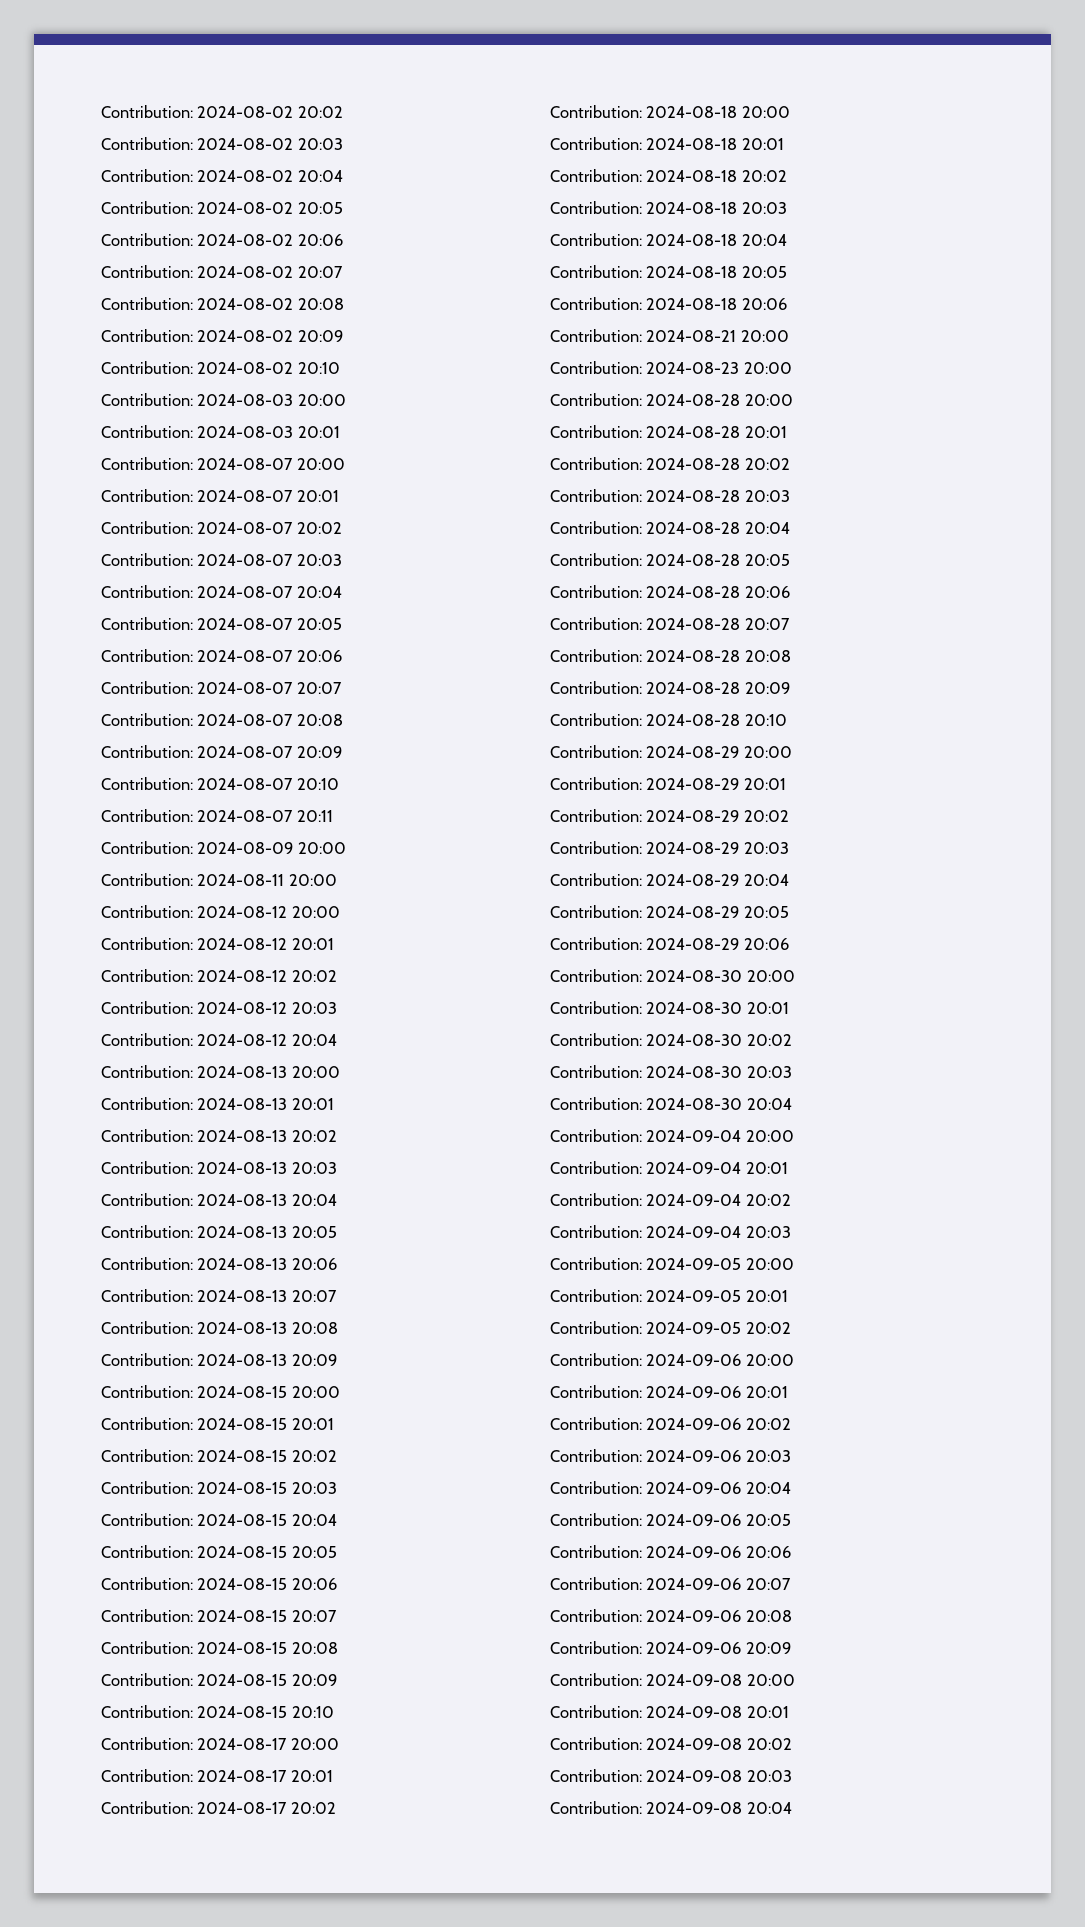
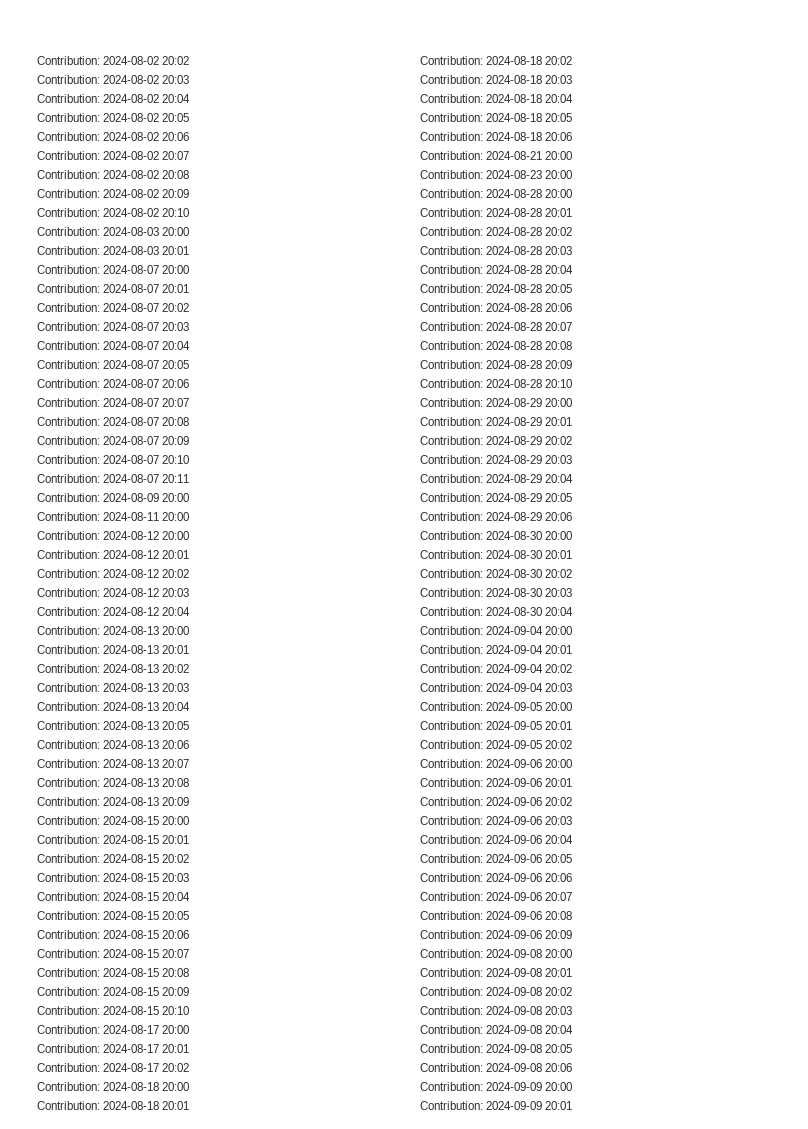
+ Contribution: 2024-09-08 20:05
+ Contribution: 2024-09-08 20:06
+ Contribution: 2024-09-09 20:00
+ Contribution: 2024-09-09 20:01

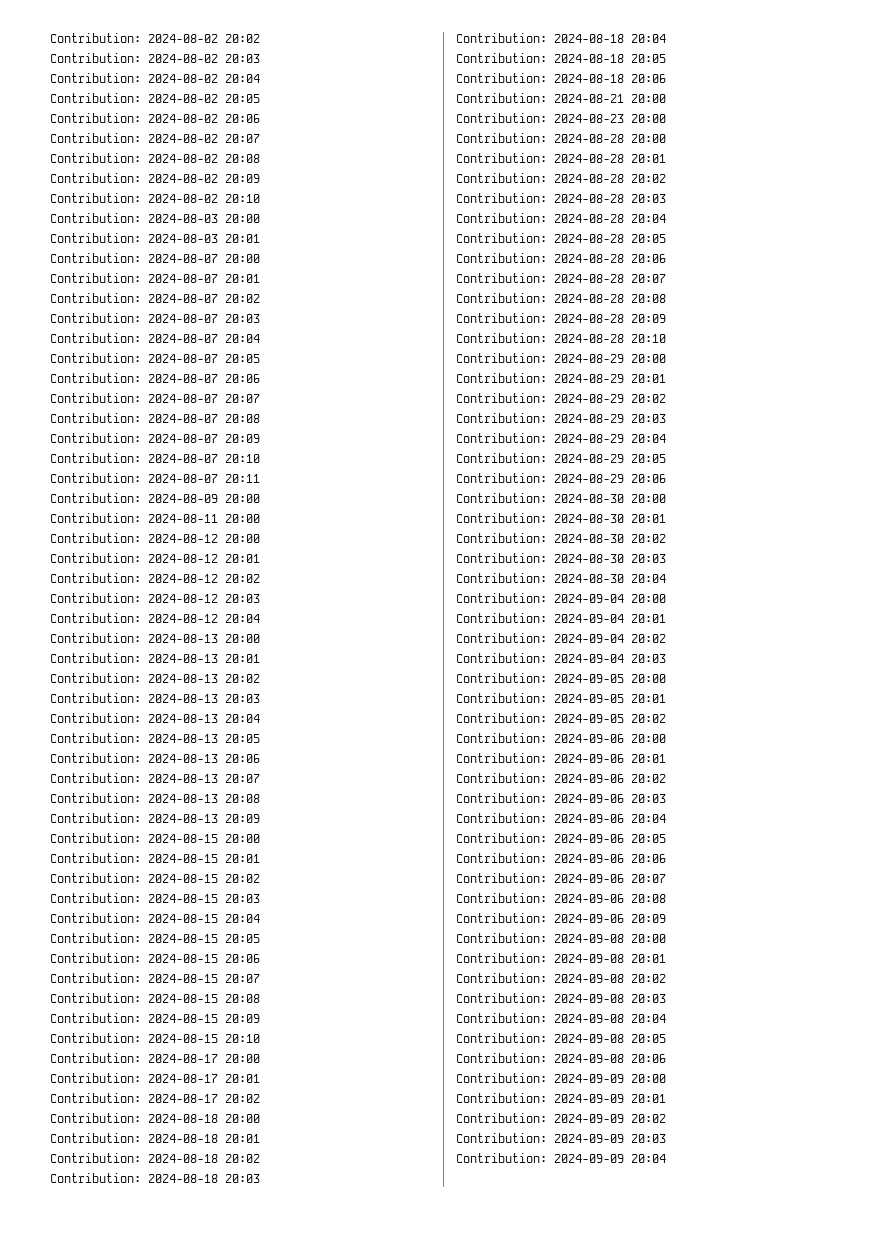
+ Contribution: 2024-09-09 20:02
+ Contribution: 2024-09-09 20:03
+ Contribution: 2024-09-09 20:04

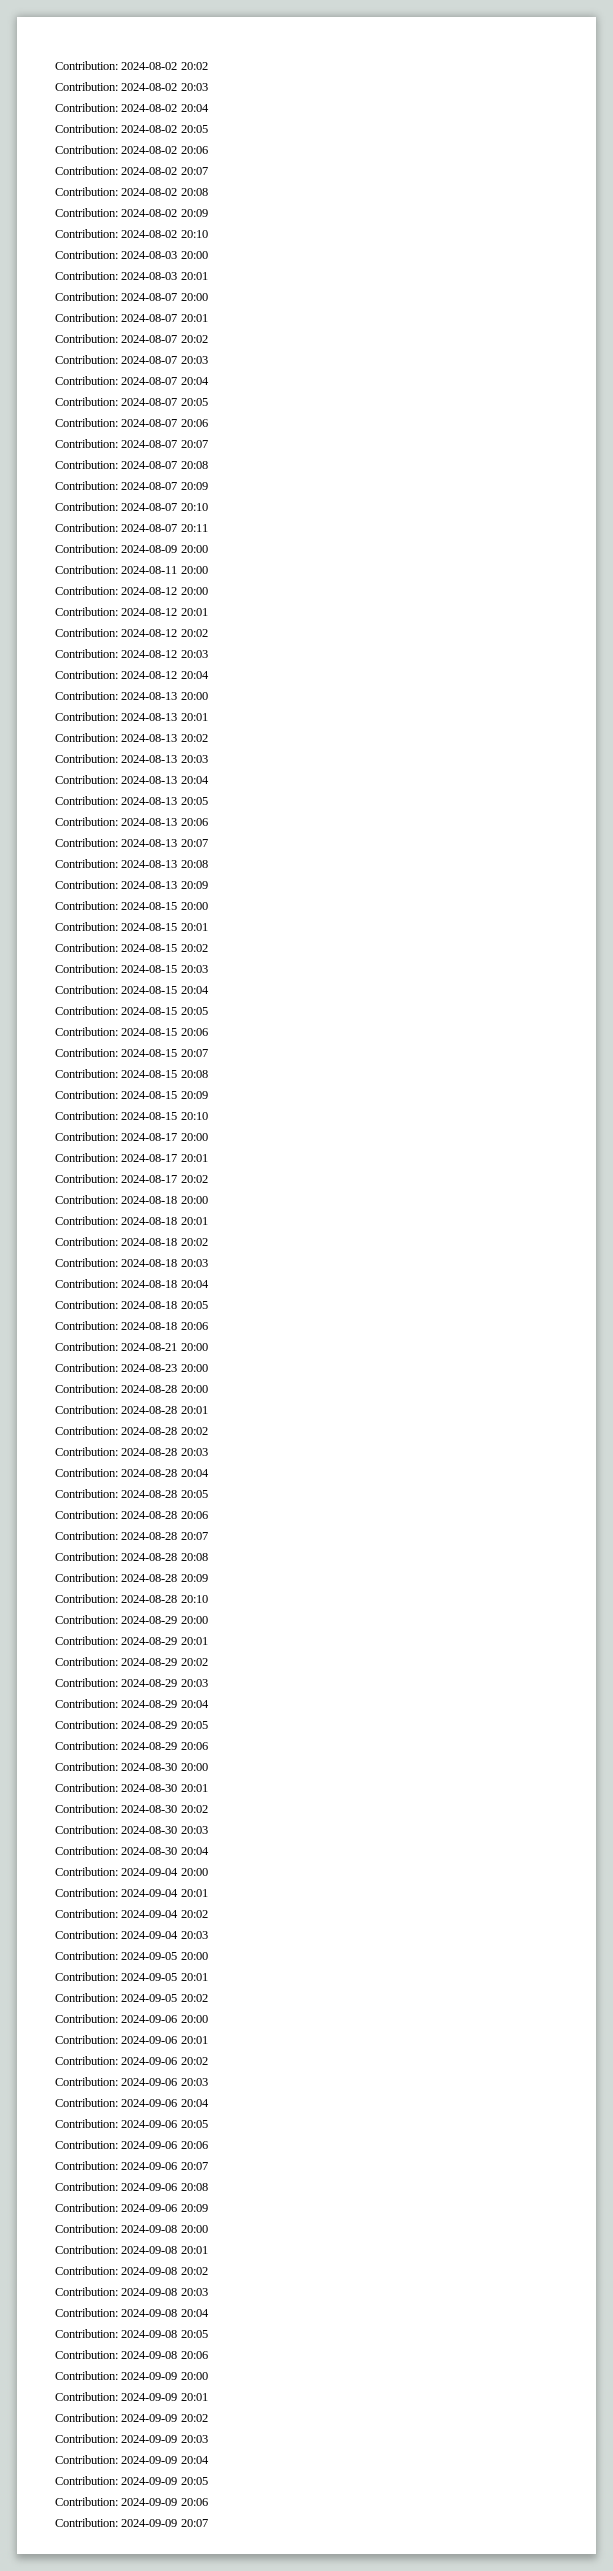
+ Contribution: 2024-09-09 20:05
+ Contribution: 2024-09-09 20:06
+ Contribution: 2024-09-09 20:07

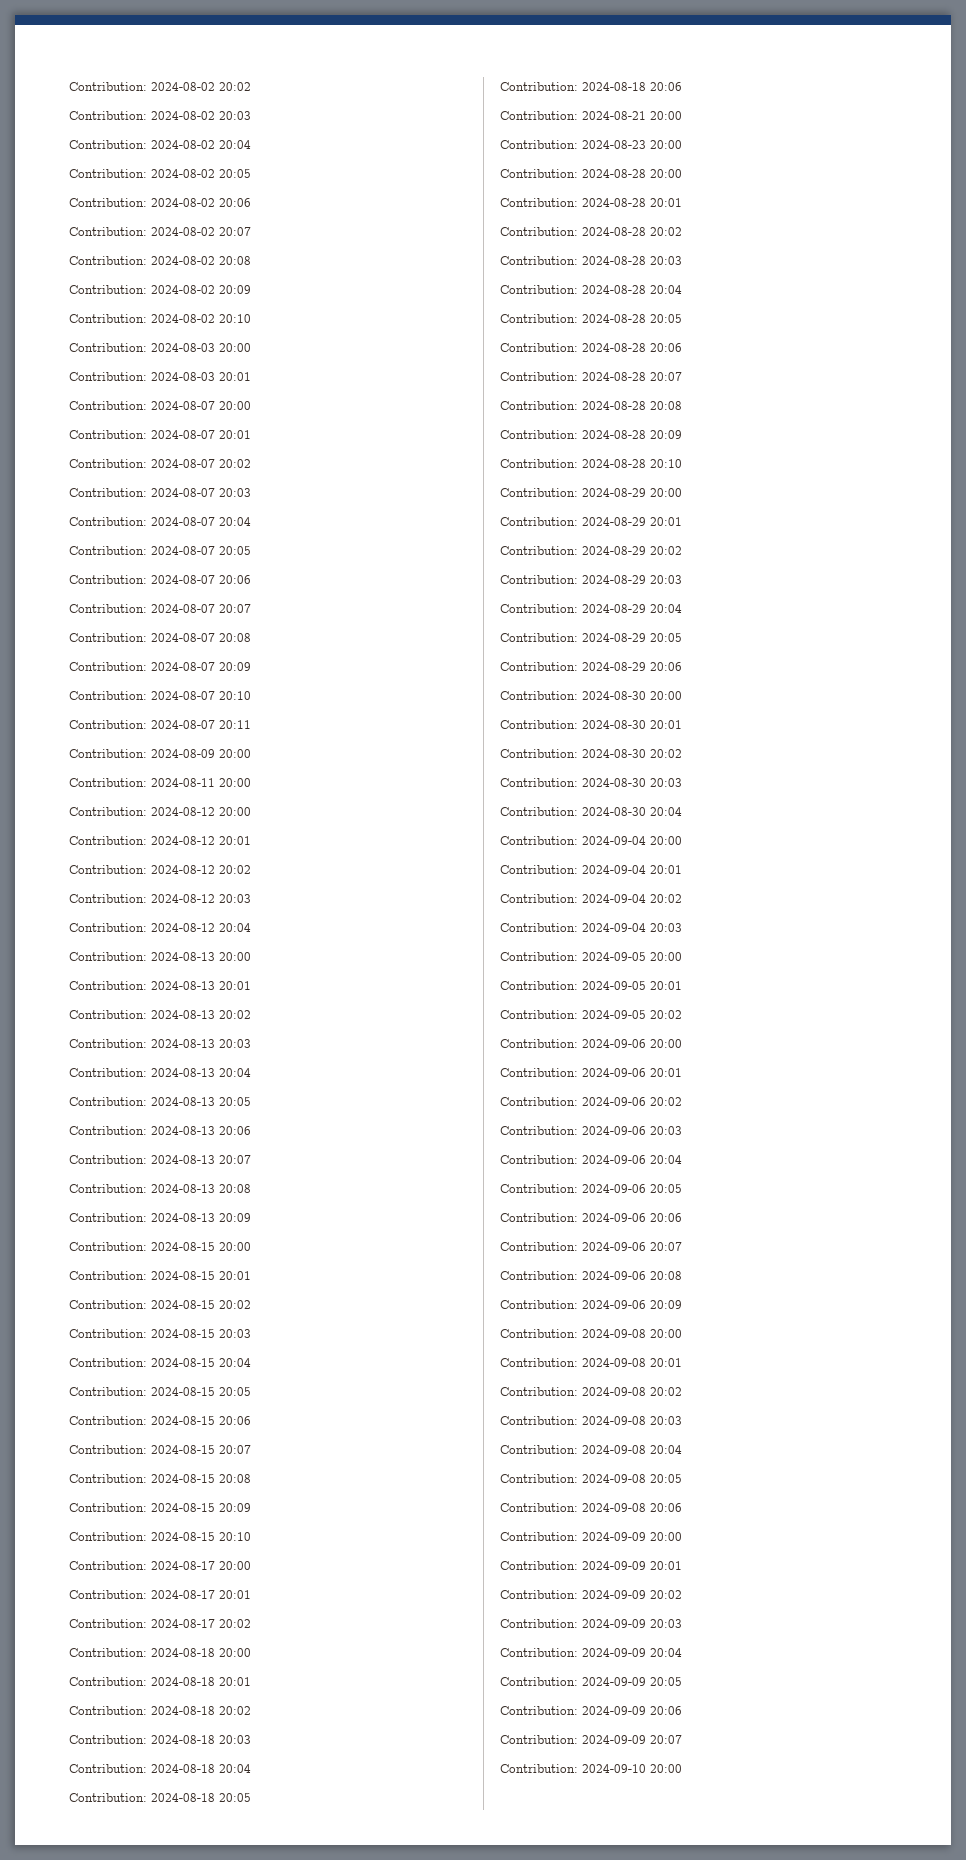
+ Contribution: 2024-09-10 20:00

